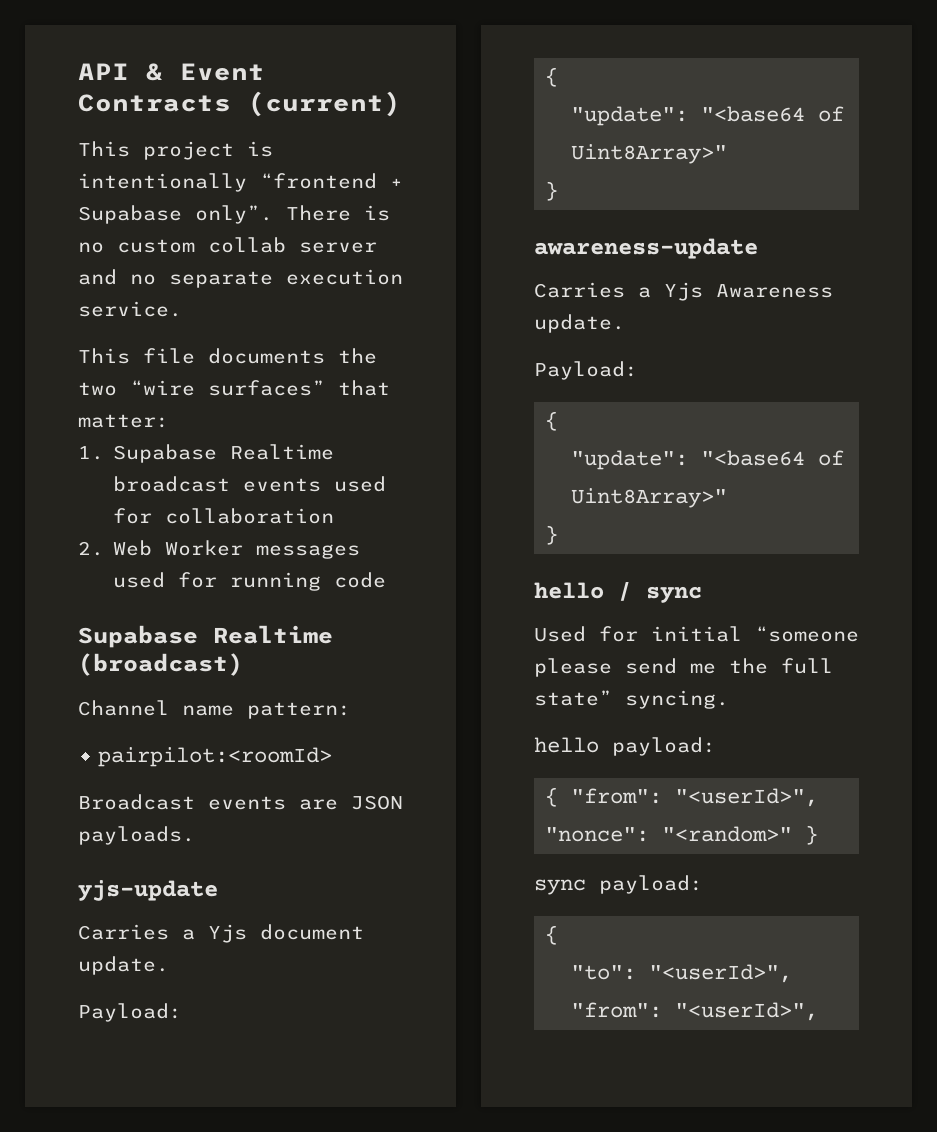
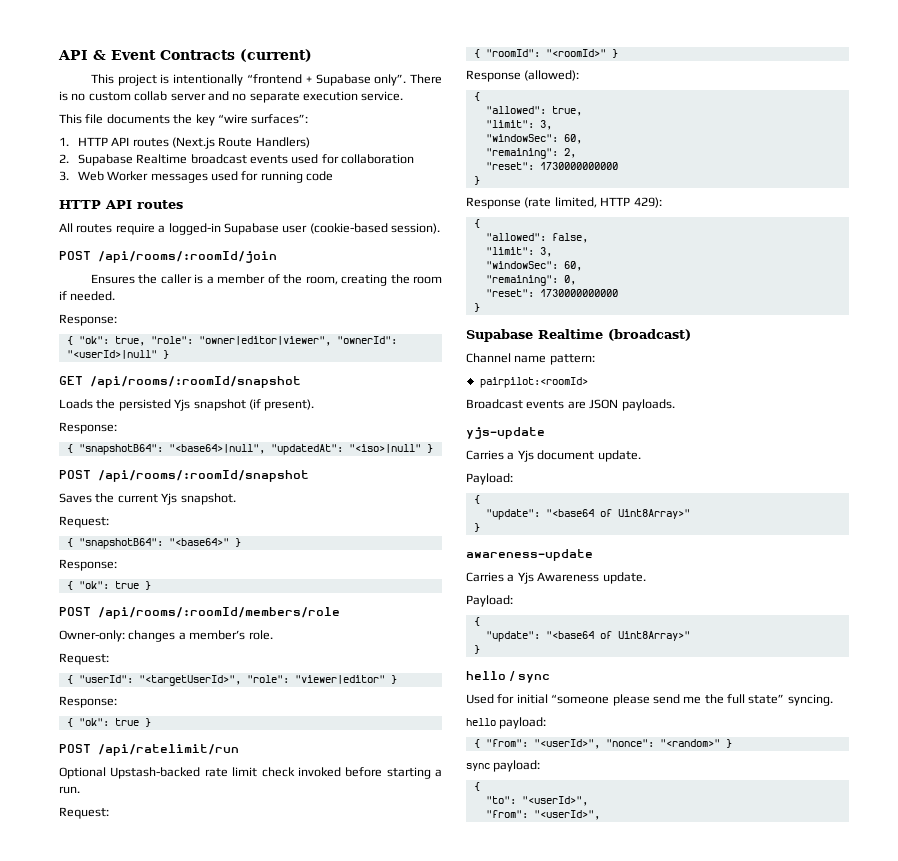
- This file documents the two “wire surfaces” that matter:
- 1. Supabase Realtime broadcast events used for collaboration
+ This file documents the key “wire surfaces”:
+ 1. HTTP API routes (Next.js Route Handlers)
+ 2. Supabase Realtime broadcast events used for collaboration
- 2. Web Worker messages used for running code
+ 3. Web Worker messages used for running code
+ HTTP API routes
+ All routes require a logged-in Supabase user (cookie-based session).
+ POST /api/rooms/:roomId/join
+ Ensures the caller is a member of the room, creating the room if needed.
+ Response:
+ { "ok": true, "role": "owner|editor|viewer", "ownerId": "<userId>|null" }
+ GET /api/rooms/:roomId/snapshot
+ Loads the persisted Yjs snapshot (if present).
+ Response:
+ { "snapshotB64": "<base64>|null", "updatedAt": "<iso>|null" }
+ POST /api/rooms/:roomId/snapshot
+ Saves the current Yjs snapshot.
+ Request:
+ { "snapshotB64": "<base64>" }
+ Response:
+ { "ok": true }
+ POST /api/rooms/:roomId/members/role
+ Owner-only: changes a member’s role.
+ Request:
+ { "userId": "<targetUserId>", "role": "viewer|editor" }
+ Response:
+ { "ok": true }
+ POST /api/ratelimit/run
+ Optional Upstash-backed rate limit check invoked before starting a run.
+ Request:
+ { "roomId": "<roomId>" }
+ Response (allowed):
+ {
+ "allowed": true,
+ "limit": 3,
+ "windowSec": 60,
+ "remaining": 2,
+ "reset": 1730000000000
+ }
+ Response (rate limited, HTTP 429):
+ {
+ "allowed": false,
+ "limit": 3,
+ "windowSec": 60,
+ "remaining": 0,
+ "reset": 1730000000000
+ }

